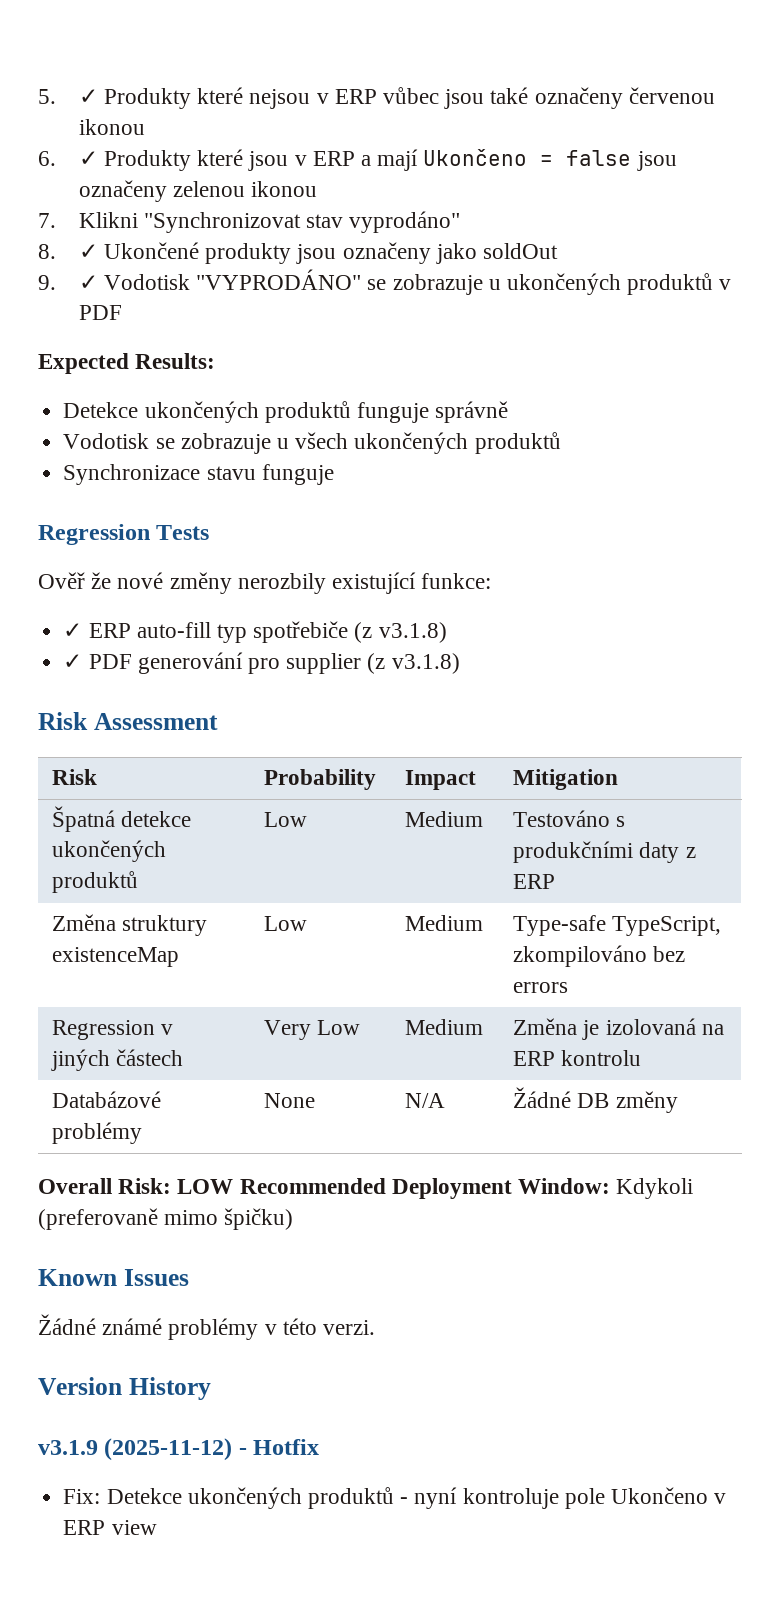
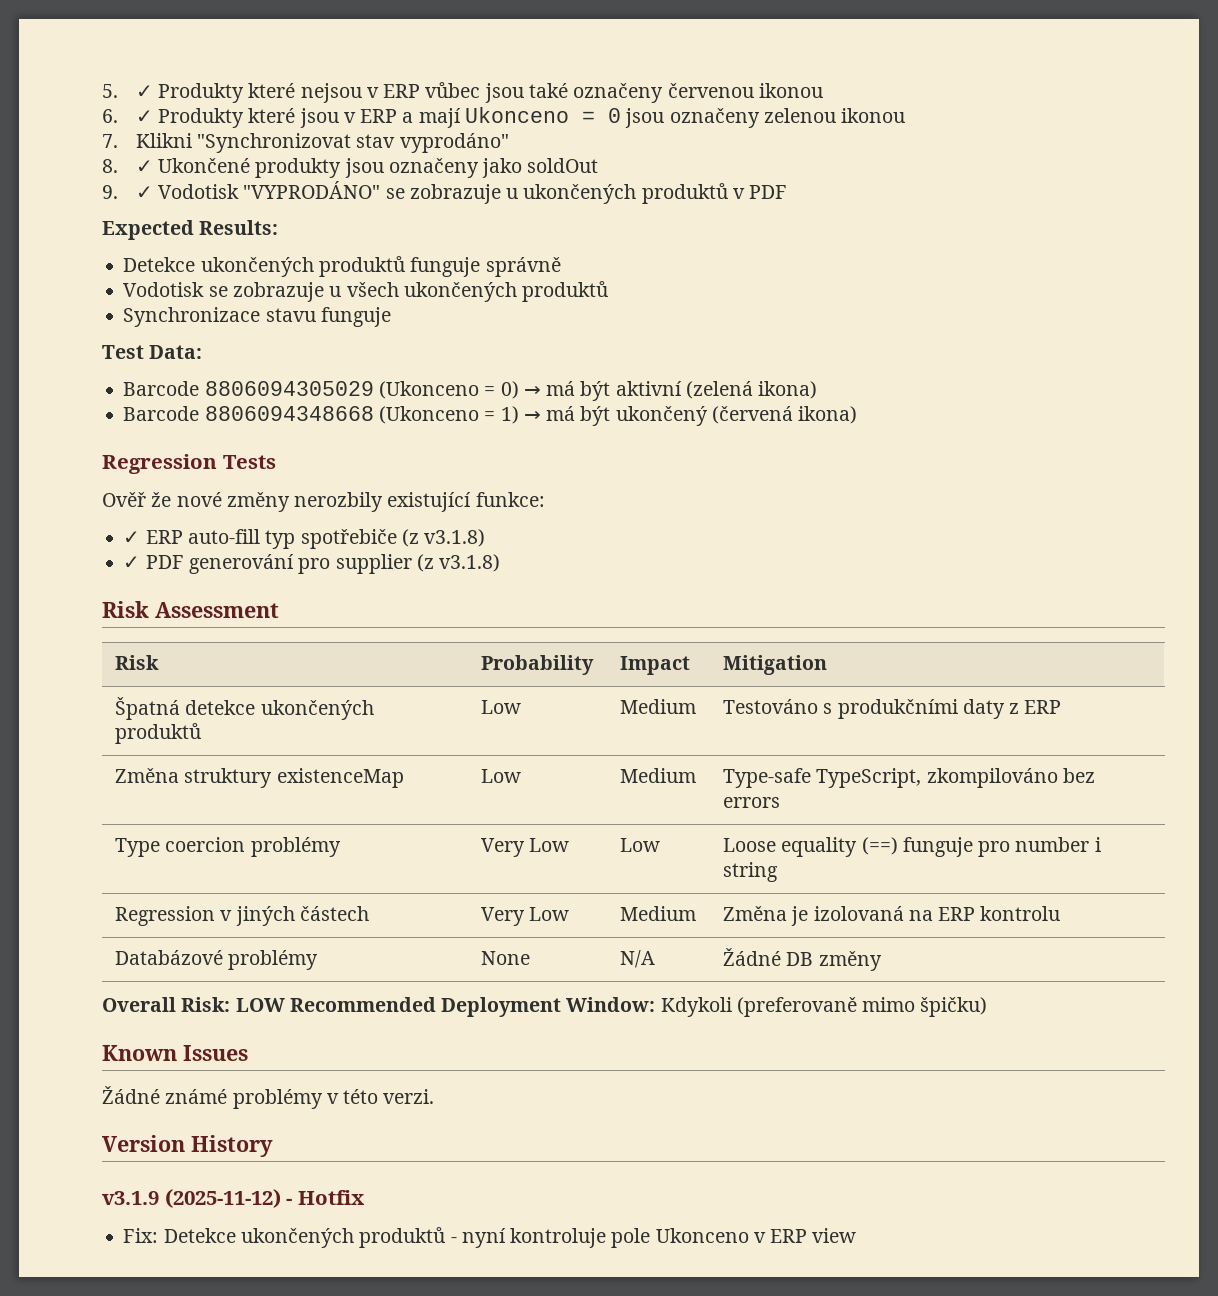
- 6. ✓ Produkty které jsou v ERP a mají Ukončeno = false jsou označeny zelenou ikonou
+ 6. ✓ Produkty které jsou v ERP a mají Ukonceno = 0 jsou označeny zelenou ikonou
+ Test Data:
+ Barcode 8806094305029 (Ukonceno = 0) → má být aktivní (zelená ikona)
+ Barcode 8806094348668 (Ukonceno = 1) → má být ukončený (červená ikona)
+ Type coercion problémy | Very Low | Low | Loose equality (==) funguje pro number i string
- Fix: Detekce ukončených produktů - nyní kontroluje pole Ukončeno v ERP view
+ Fix: Detekce ukončených produktů - nyní kontroluje pole Ukonceno v ERP view

